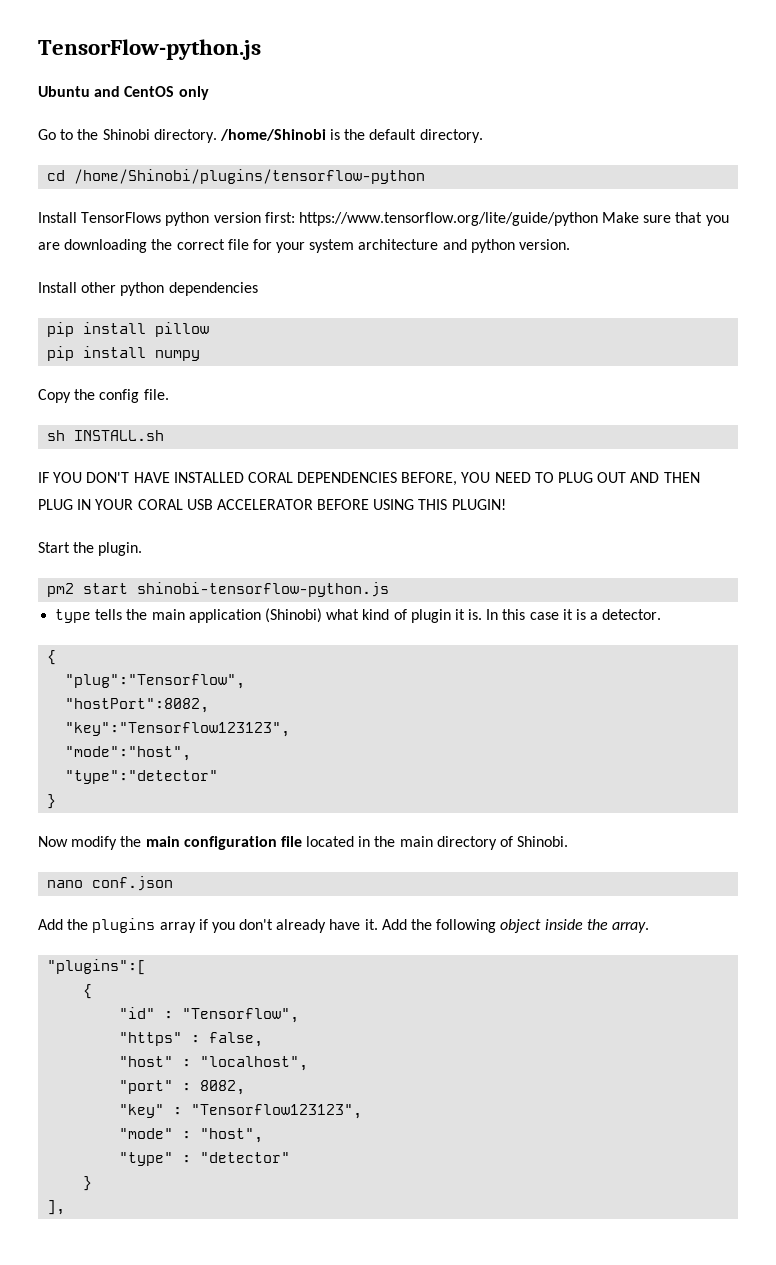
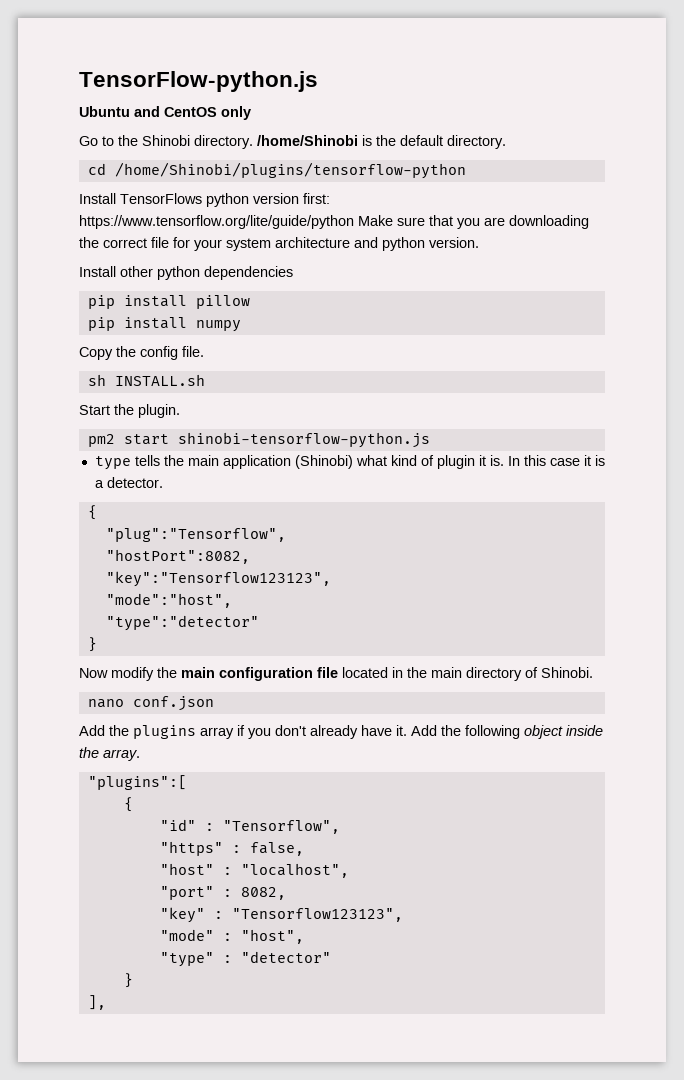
- IF YOU DON'T HAVE INSTALLED CORAL DEPENDENCIES BEFORE, YOU NEED TO PLUG OUT AND THEN PLUG IN YOUR CORAL USB ACCELERATOR BEFORE USING THIS PLUGIN!

